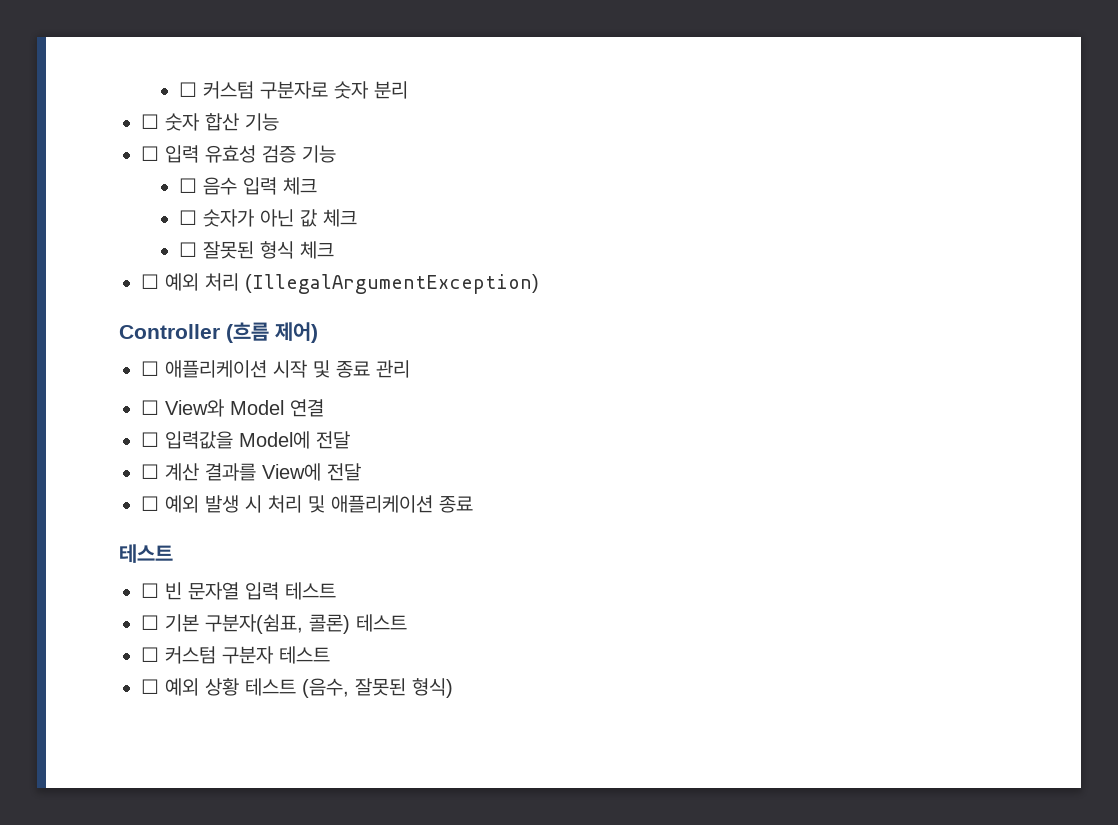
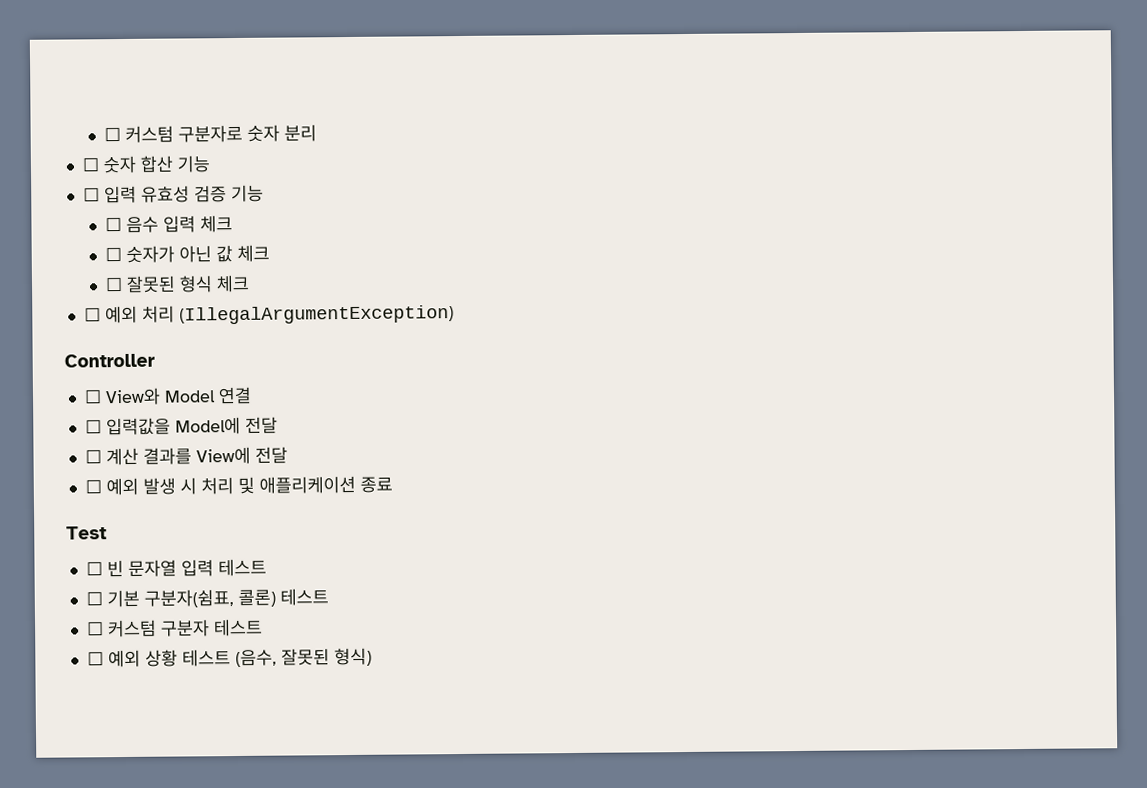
- Controller (흐름 제어)
- ☐ 애플리케이션 시작 및 종료 관리
+ Controller
  ☐ 예외 발생 시 처리 및 애플리케이션 종료
- 테스트
+ Test

